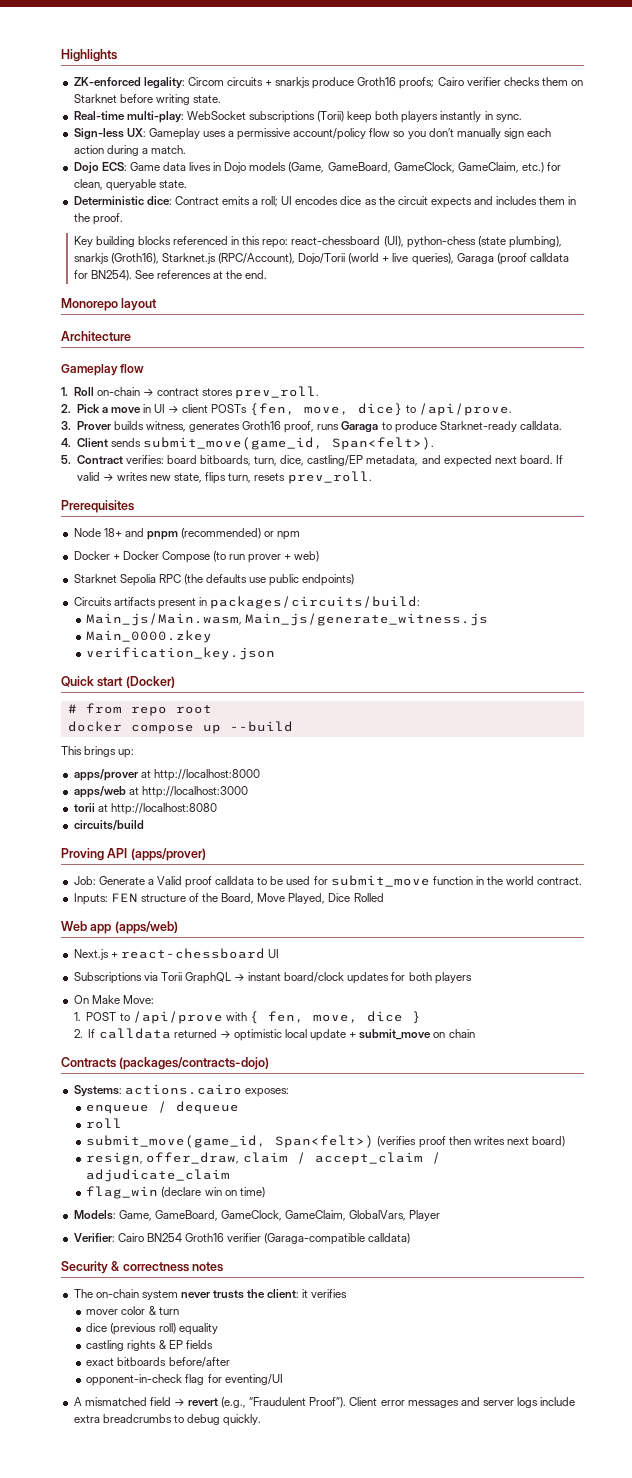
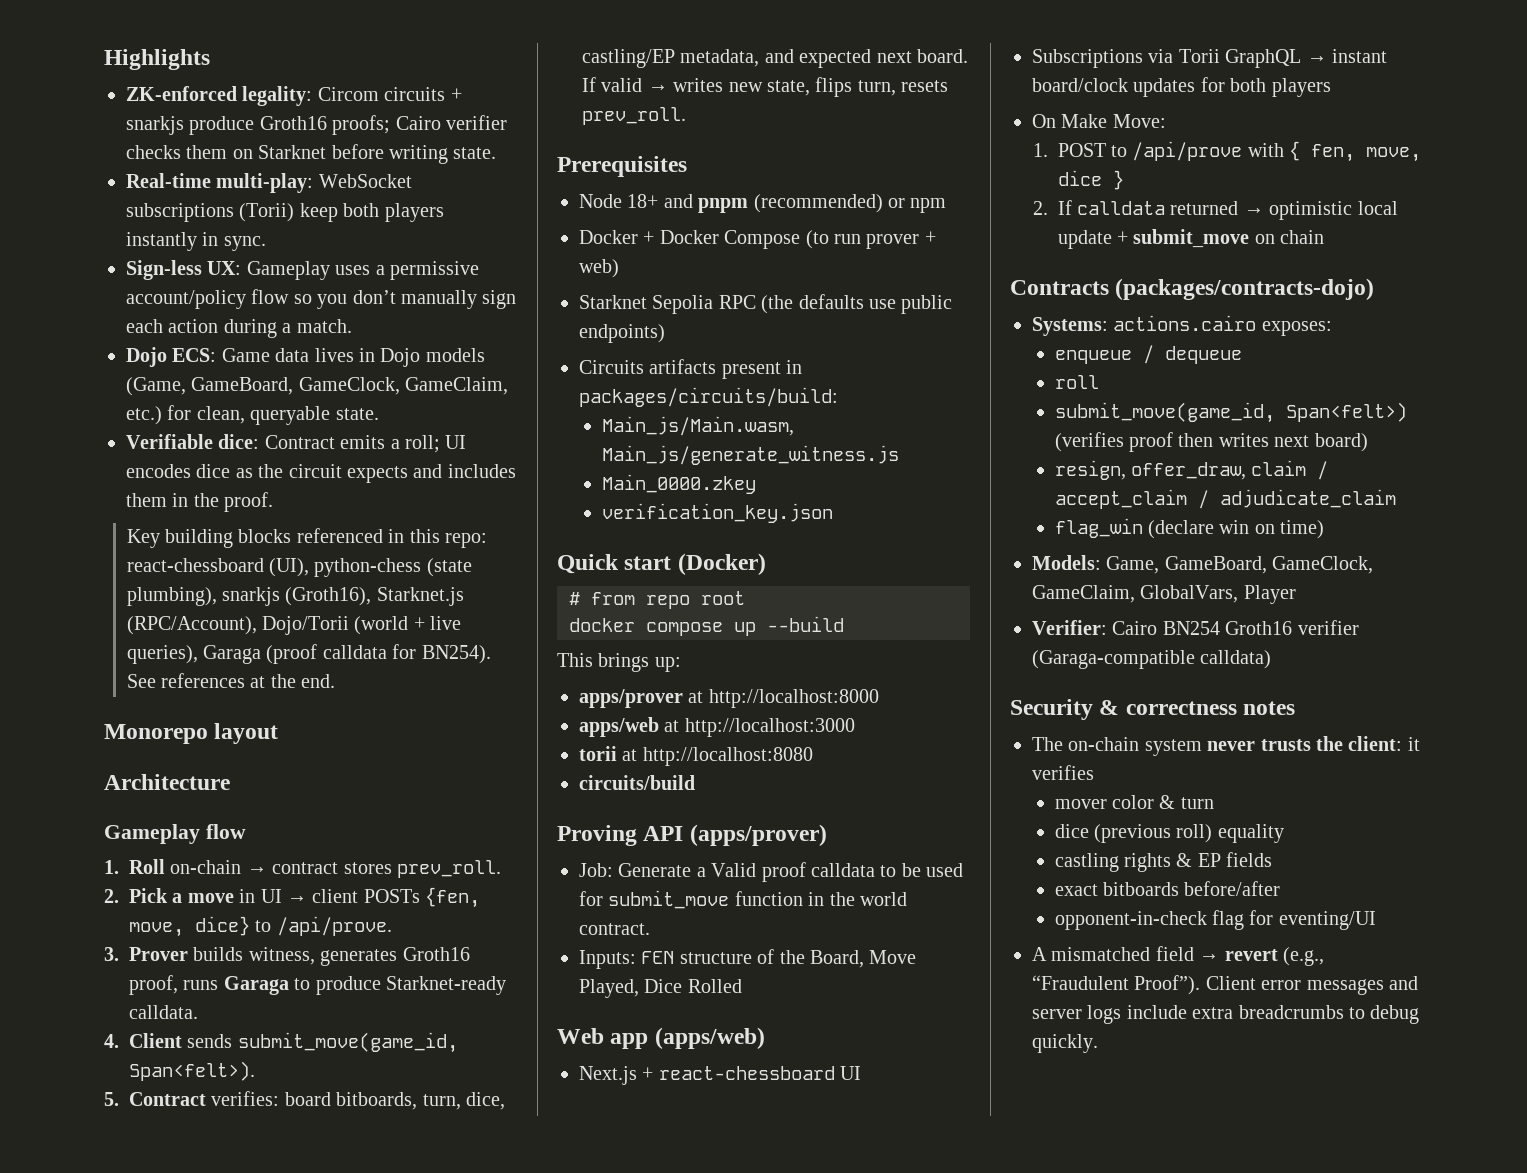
- Deterministic dice: Contract emits a roll; UI encodes dice as the circuit expects and includes them in the proof.
+ Verifiable dice: Contract emits a roll; UI encodes dice as the circuit expects and includes them in the proof.

